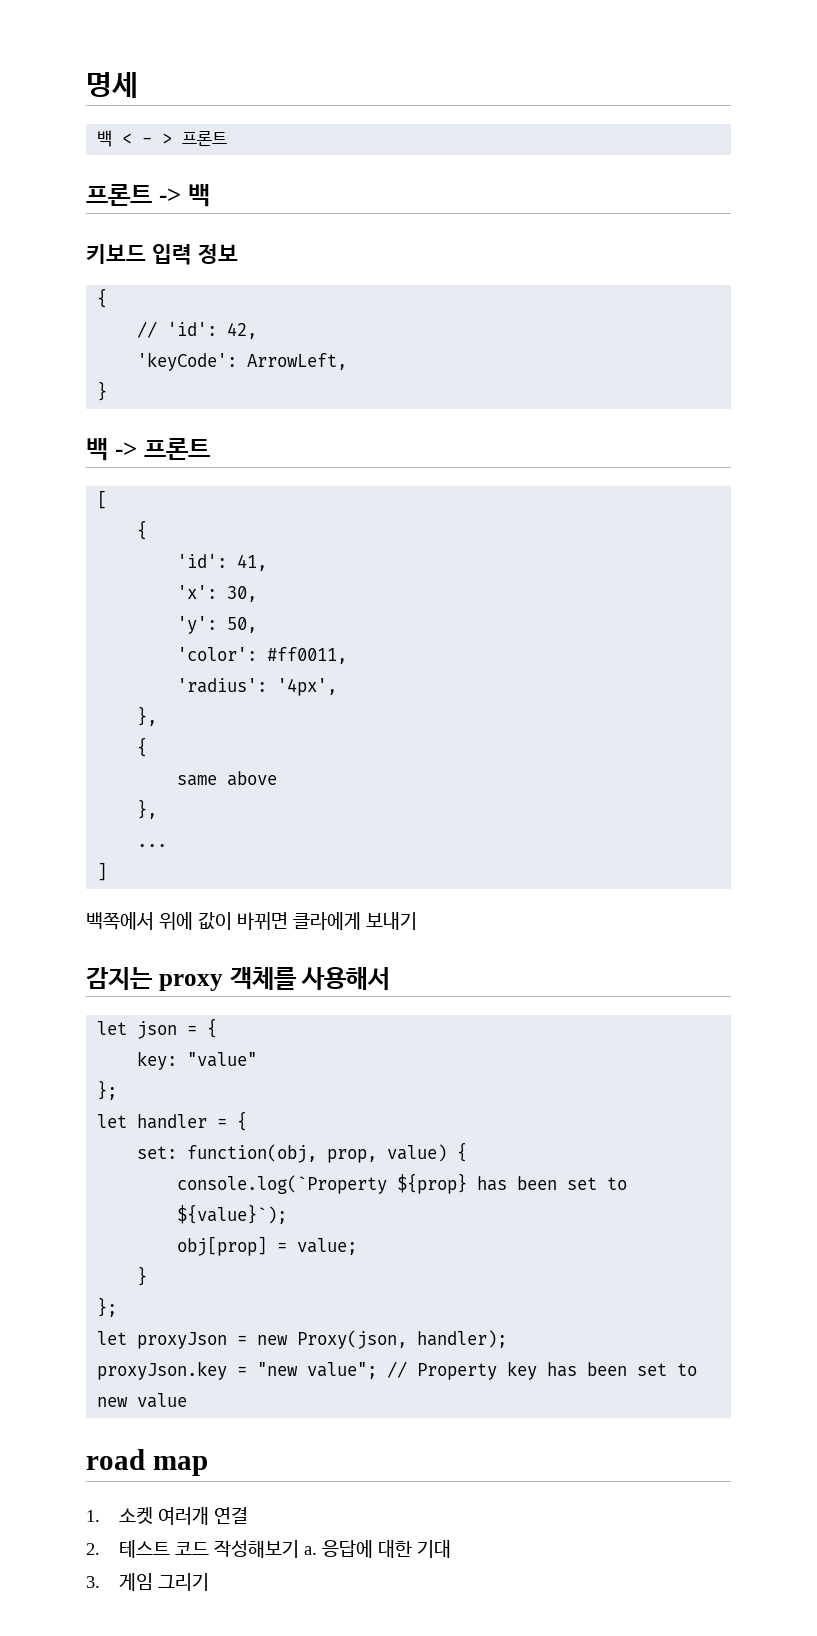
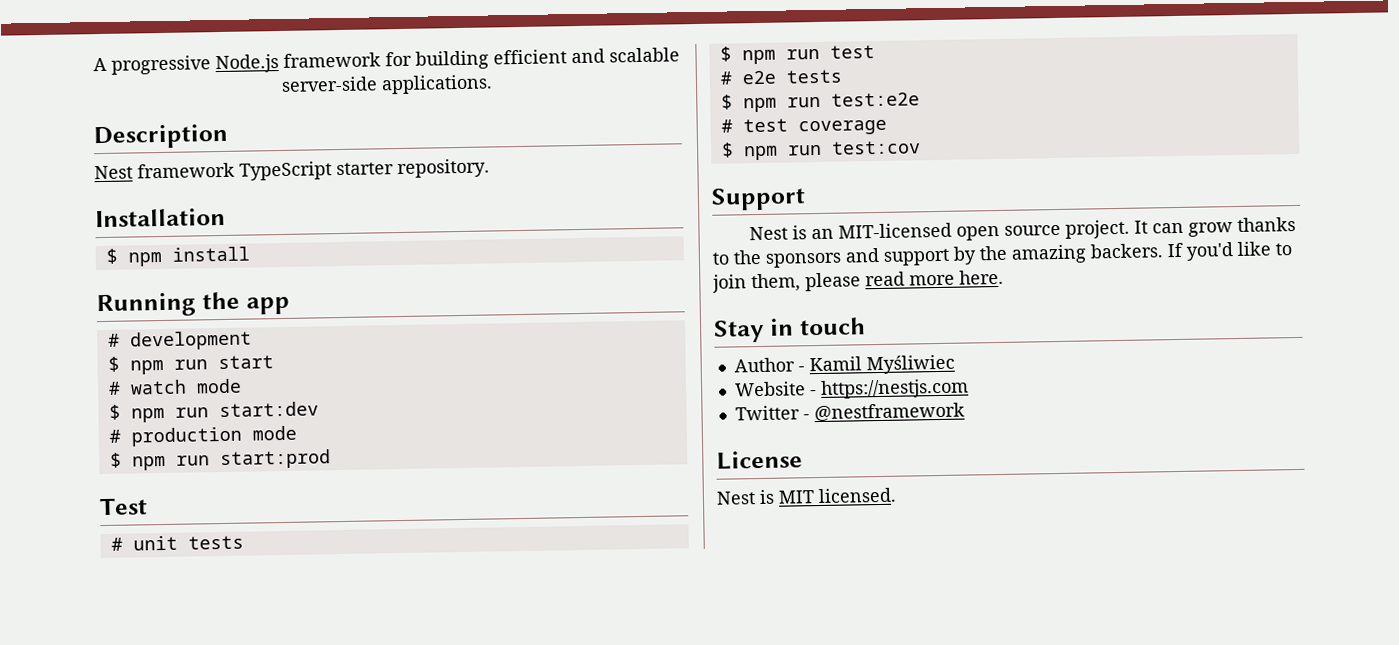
- 명세
- 백 < - > 프론트
- 프론트 -> 백
- 키보드 입력 정보
- {
- // 'id': 42,
- 'keyCode': ArrowLeft,
- }
- 백 -> 프론트
- [
- {
- 'id': 41,
- 'x': 30,
- 'y': 50,
- 'color': #ff0011,
- 'radius': '4px',
- },
- {
- same above
- },
- ...
- ]
- 백쪽에서 위에 값이 바뀌면 클라에게 보내기
- 감지는 proxy 객체를 사용해서
- let json = {
- key: "value"
- };
- let handler = {
- set: function(obj, prop, value) {
- console.log(`Property ${prop} has been set to ${value}`);
- obj[prop] = value;
- }
- };
- let proxyJson = new Proxy(json, handler);
- proxyJson.key = "new value"; // Property key has been set to new value
- road map
- 1. 소켓 여러개 연결
- 2. 테스트 코드 작성해보기 a. 응답에 대한 기대
- 3. 게임 그리기
+ A progressive Node.js framework for building efficient and scalable server-side applications.
+ Description
+ Nest framework TypeScript starter repository.
+ Installation
+ $ npm install
+ Running the app
+ # development
+ $ npm run start
+ # watch mode
+ $ npm run start:dev
+ # production mode
+ $ npm run start:prod
+ Test
+ # unit tests
+ $ npm run test
+ # e2e tests
+ $ npm run test:e2e
+ # test coverage
+ $ npm run test:cov
+ Support
+ Nest is an MIT-licensed open source project. It can grow thanks to the sponsors and support by the amazing backers. If you'd like to join them, please read more here.
+ Stay in touch
+ Author - Kamil Myśliwiec
+ Website - https://nestjs.com
+ Twitter - @nestframework
+ License
+ Nest is MIT licensed.

